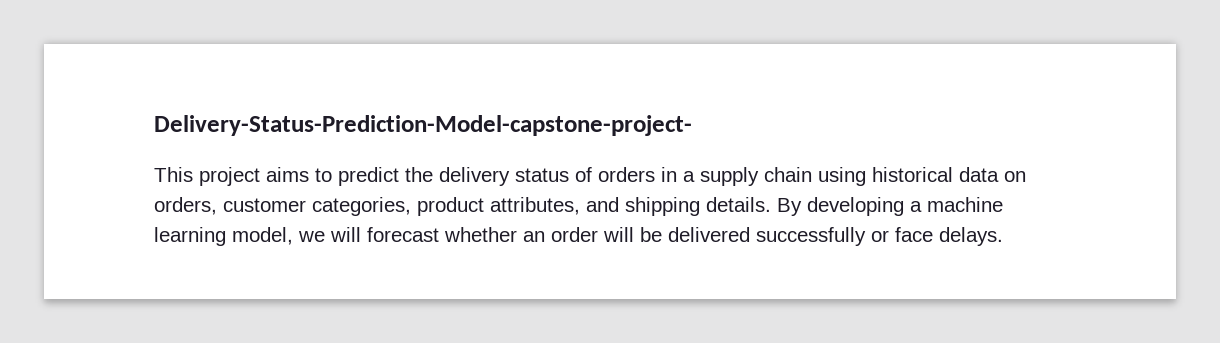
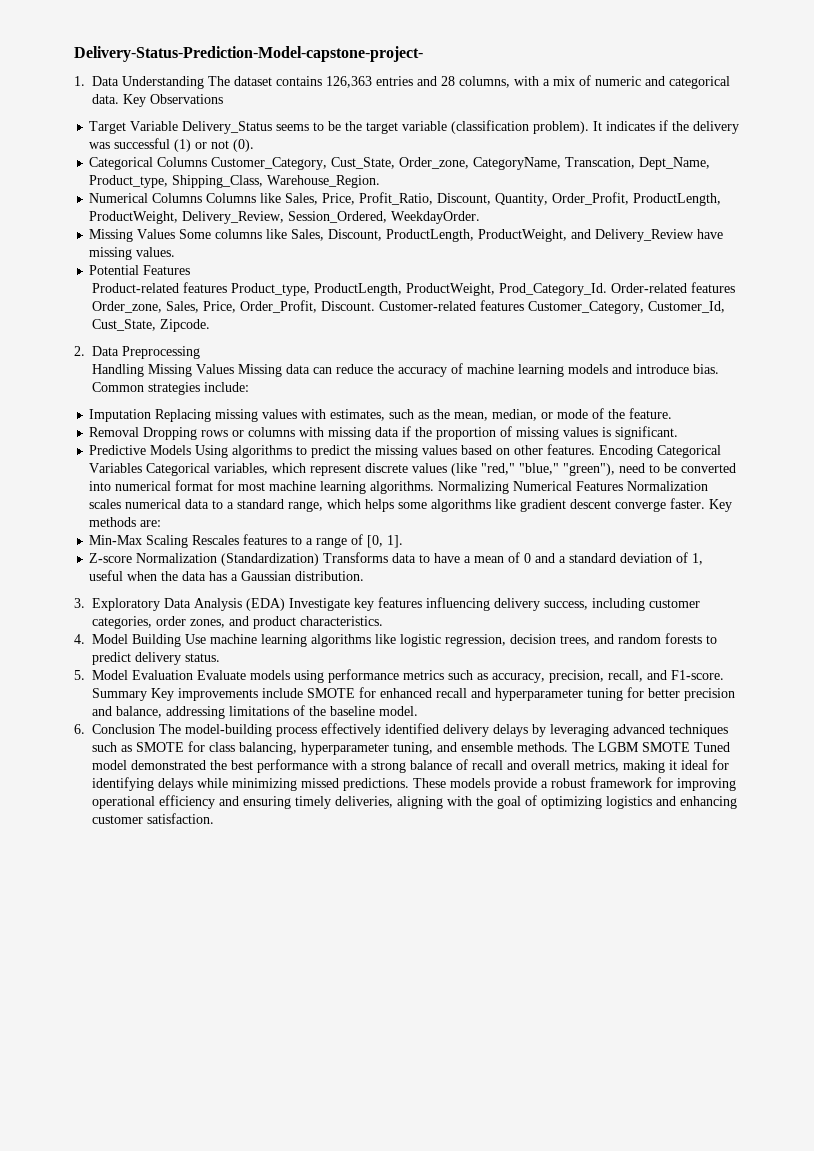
- This project aims to predict the delivery status of orders in a supply chain using historical data on orders, customer categories, product attributes, and shipping details. By developing a machine learning model, we will forecast whether an order will be delivered successfully or face delays.
+ 1. Data Understanding The dataset contains 126,363 entries and 28 columns, with a mix of numeric and categorical data. Key Observations
+ Target Variable Delivery_Status seems to be the target variable (classification problem). It indicates if the delivery was successful (1) or not (0).
+ Categorical Columns Customer_Category, Cust_State, Order_zone, CategoryName, Transcation, Dept_Name, Product_type, Shipping_Class, Warehouse_Region.
+ Numerical Columns Columns like Sales, Price, Profit_Ratio, Discount, Quantity, Order_Profit, ProductLength, ProductWeight, Delivery_Review, Session_Ordered, WeekdayOrder.
+ Missing Values Some columns like Sales, Discount, ProductLength, ProductWeight, and Delivery_Review have missing values.
+ Potential Features
+ Product-related features Product_type, ProductLength, ProductWeight, Prod_Category_Id. Order-related features Order_zone, Sales, Price, Order_Profit, Discount. Customer-related features Customer_Category, Customer_Id, Cust_State, Zipcode.
+ 2. Data Preprocessing
+ Handling Missing Values Missing data can reduce the accuracy of machine learning models and introduce bias. Common strategies include:
+ Imputation Replacing missing values with estimates, such as the mean, median, or mode of the feature.
+ Removal Dropping rows or columns with missing data if the proportion of missing values is significant.
+ Predictive Models Using algorithms to predict the missing values based on other features. Encoding Categorical Variables Categorical variables, which represent discrete values (like "red," "blue," "green"), need to be converted into numerical format for most machine learning algorithms. Normalizing Numerical Features Normalization scales numerical data to a standard range, which helps some algorithms like gradient descent converge faster. Key methods are:
+ Min-Max Scaling Rescales features to a range of [0, 1].
+ Z-score Normalization (Standardization) Transforms data to have a mean of 0 and a standard deviation of 1, useful when the data has a Gaussian distribution.
+ 3. Exploratory Data Analysis (EDA) Investigate key features influencing delivery success, including customer categories, order zones, and product characteristics.
+ 4. Model Building Use machine learning algorithms like logistic regression, decision trees, and random forests to predict delivery status.
+ 5. Model Evaluation Evaluate models using performance metrics such as accuracy, precision, recall, and F1-score. Summary Key improvements include SMOTE for enhanced recall and hyperparameter tuning for better precision and balance, addressing limitations of the baseline model.
+ 6. Conclusion The model-building process effectively identified delivery delays by leveraging advanced techniques such as SMOTE for class balancing, hyperparameter tuning, and ensemble methods. The LGBM SMOTE Tuned model demonstrated the best performance with a strong balance of recall and overall metrics, making it ideal for identifying delays while minimizing missed predictions. These models provide a robust framework for improving operational efficiency and ensuring timely deliveries, aligning with the goal of optimizing logistics and enhancing customer satisfaction.

